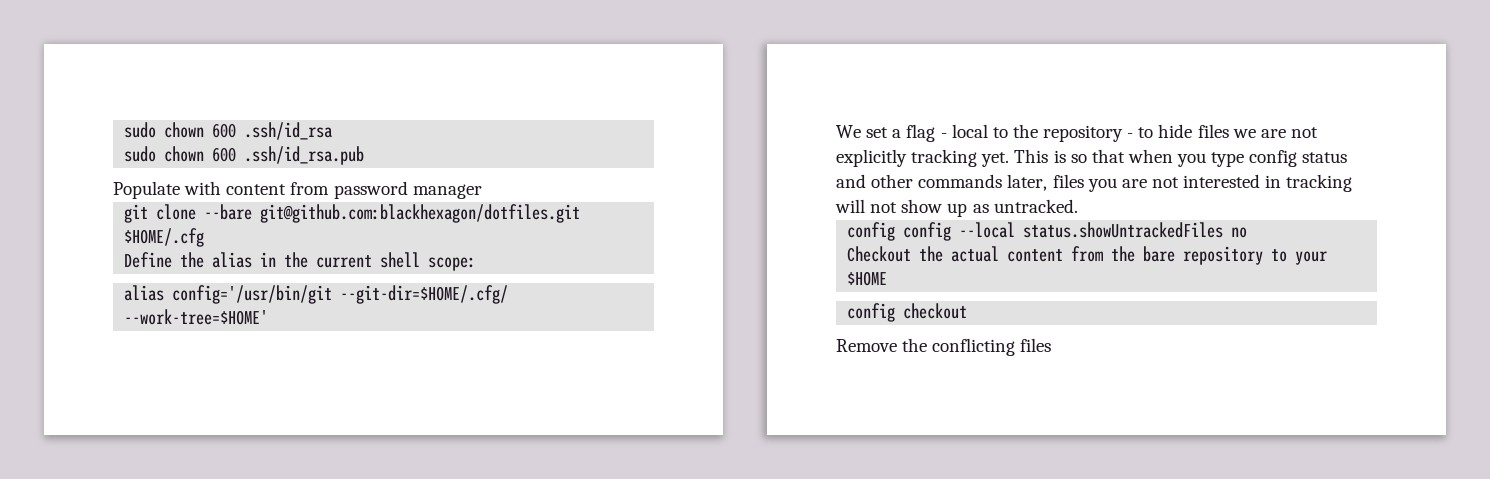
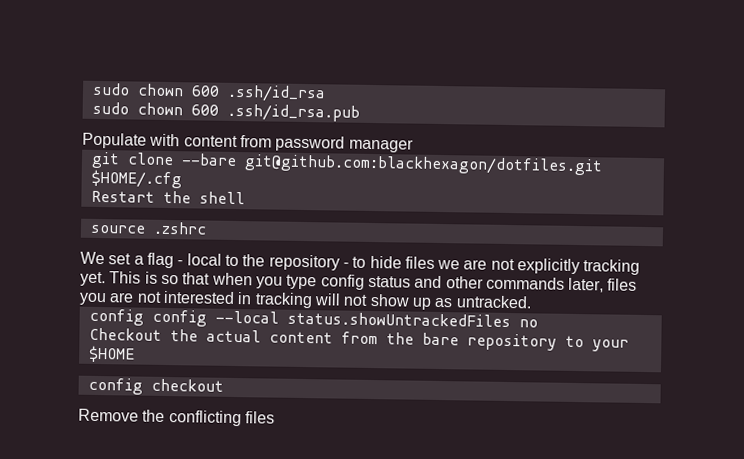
- Define the alias in the current shell scope:
- alias config='/usr/bin/git --git-dir=$HOME/.cfg/ --work-tree=$HOME'
+ Restart the shell
+ source .zshrc

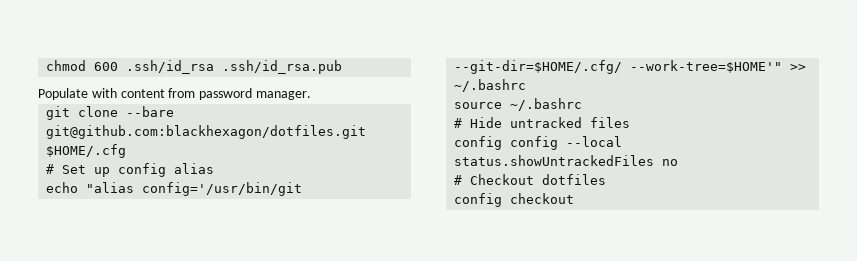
- sudo chown 600 .ssh/id_rsa
- sudo chown 600 .ssh/id_rsa.pub
+ chmod 600 .ssh/id_rsa .ssh/id_rsa.pub
- Populate with content from password manager
+ Populate with content from password manager.
- Restart the shell
- source .zshrc
- We set a flag - local to the repository - to hide files we are not explicitly tracking yet. This is so that when you type config status and other commands later, files you are not interested in tracking will not show up as untracked.
+ # Set up config alias
+ echo "alias config='/usr/bin/git --git-dir=$HOME/.cfg/ --work-tree=$HOME'" >> ~/.bashrc
+ source ~/.bashrc
+ # Hide untracked files
- Checkout the actual content from the bare repository to your $HOME
+ # Checkout dotfiles
  config checkout
- Remove the conflicting files

